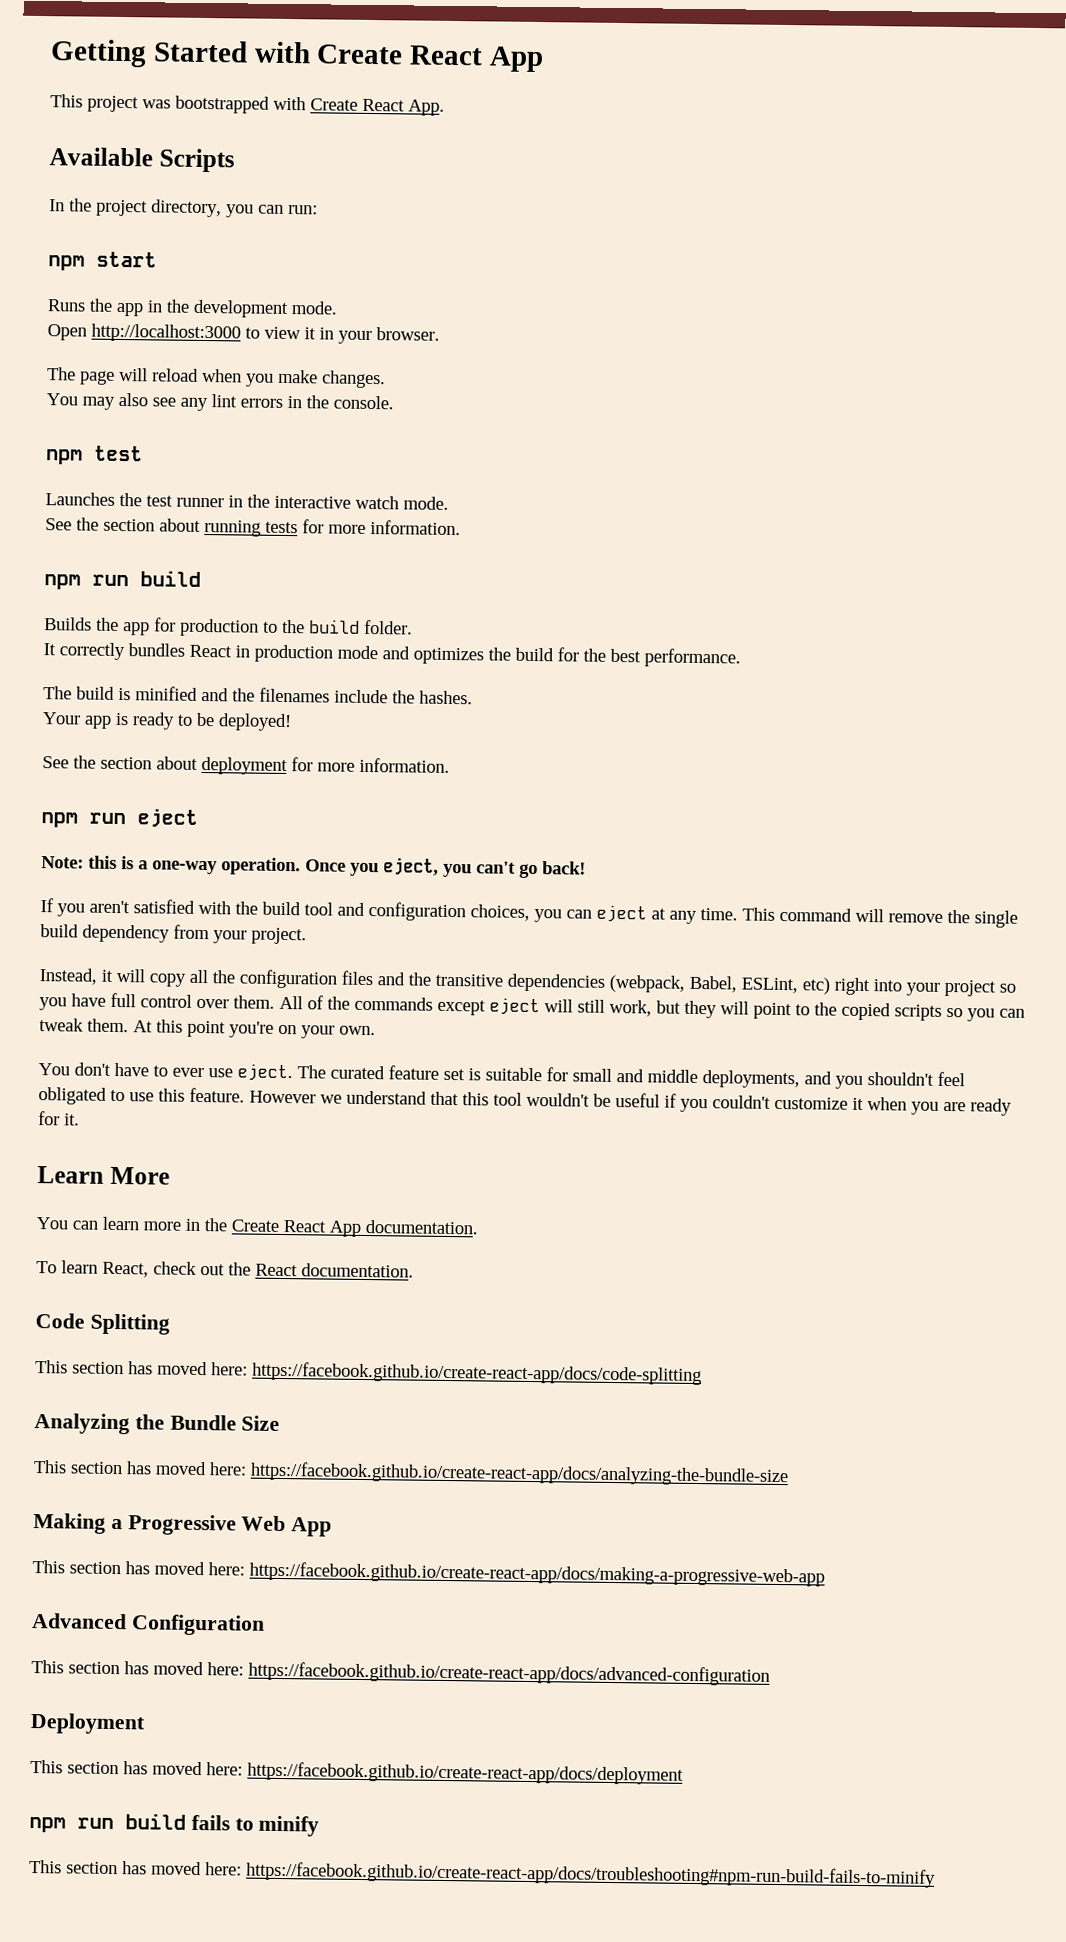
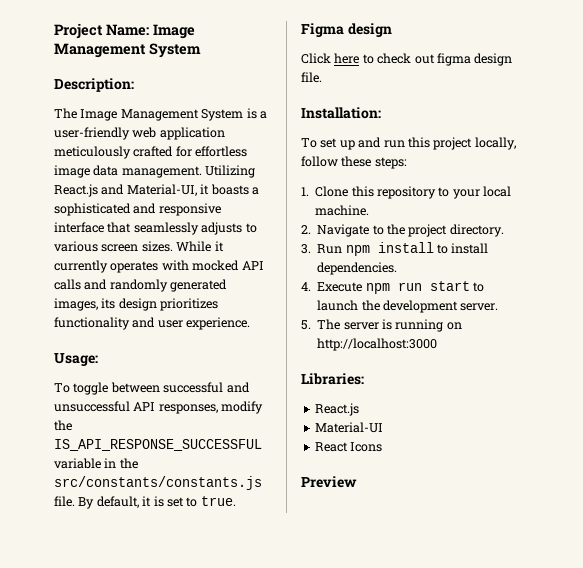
- Getting Started with Create React App
- This project was bootstrapped with Create React App.
- Available Scripts
- In the project directory, you can run:
- npm start
- Runs the app in the development mode.
- Open http://localhost:3000 to view it in your browser.
- The page will reload when you make changes.
- You may also see any lint errors in the console.
- npm test
- Launches the test runner in the interactive watch mode.
- See the section about running tests for more information.
- npm run build
- Builds the app for production to the build folder.
- It correctly bundles React in production mode and optimizes the build for the best performance.
- The build is minified and the filenames include the hashes.
- Your app is ready to be deployed!
- See the section about deployment for more information.
- npm run eject
- Note: this is a one-way operation. Once you eject, you can't go back!
- If you aren't satisfied with the build tool and configuration choices, you can eject at any time. This command will remove the single build dependency from your project.
- Instead, it will copy all the configuration files and the transitive dependencies (webpack, Babel, ESLint, etc) right into your project so you have full control over them. All of the commands except eject will still work, but they will point to the copied scripts so you can tweak them. At this point you're on your own.
- You don't have to ever use eject. The curated feature set is suitable for small and middle deployments, and you shouldn't feel obligated to use this feature. However we understand that this tool wouldn't be useful if you couldn't customize it when you are ready for it.
- Learn More
- You can learn more in the Create React App documentation.
- To learn React, check out the React documentation.
- Code Splitting
- This section has moved here: https://facebook.github.io/create-react-app/docs/code-splitting
- Analyzing the Bundle Size
- This section has moved here: https://facebook.github.io/create-react-app/docs/analyzing-the-bundle-size
- Making a Progressive Web App
- This section has moved here: https://facebook.github.io/create-react-app/docs/making-a-progressive-web-app
- Advanced Configuration
- This section has moved here: https://facebook.github.io/create-react-app/docs/advanced-configuration
- Deployment
- This section has moved here: https://facebook.github.io/create-react-app/docs/deployment
- npm run build fails to minify
- This section has moved here: https://facebook.github.io/create-react-app/docs/troubleshooting#npm-run-build-fails-to-minify
+ Project Name: Image Management System
+ Description:
+ The Image Management System is a user-friendly web application meticulously crafted for effortless image data management. Utilizing React.js and Material-UI, it boasts a sophisticated and responsive interface that seamlessly adjusts to various screen sizes. While it currently operates with mocked API calls and randomly generated images, its design prioritizes functionality and user experience.
+ Usage:
+ To toggle between successful and unsuccessful API responses, modify the IS_API_RESPONSE_SUCCESSFUL variable in the src/constants/constants.js file. By default, it is set to true.
+ Figma design
+ Click here to check out figma design file.
+ Installation:
+ To set up and run this project locally, follow these steps:
+ 1. Clone this repository to your local machine.
+ 2. Navigate to the project directory.
+ 3. Run npm install to install dependencies.
+ 4. Execute npm run start to launch the development server.
+ 5. The server is running on http://localhost:3000
+ Libraries:
+ React.js
+ Material-UI
+ React Icons
+ Preview

